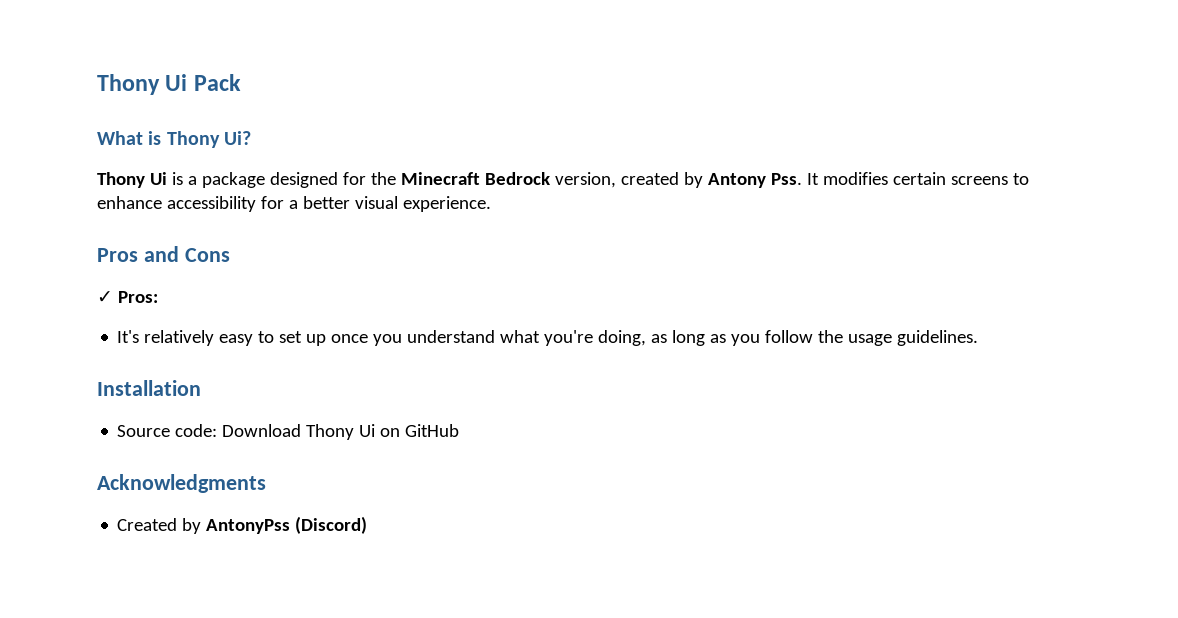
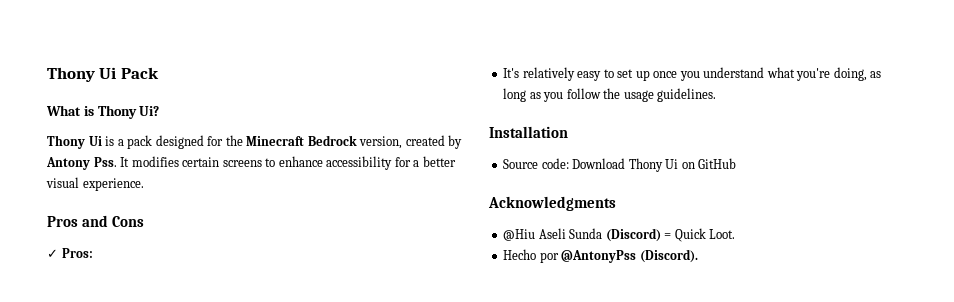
- Thony Ui is a package designed for the Minecraft Bedrock version, created by Antony Pss. It modifies certain screens to enhance accessibility for a better visual experience.
+ Thony Ui is a pack designed for the Minecraft Bedrock version, created by Antony Pss. It modifies certain screens to enhance accessibility for a better visual experience.
- Created by AntonyPss (Discord)
+ @Hiu Aseli Sunda (Discord) = Quick Loot.
+ Hecho por @AntonyPss (Discord).

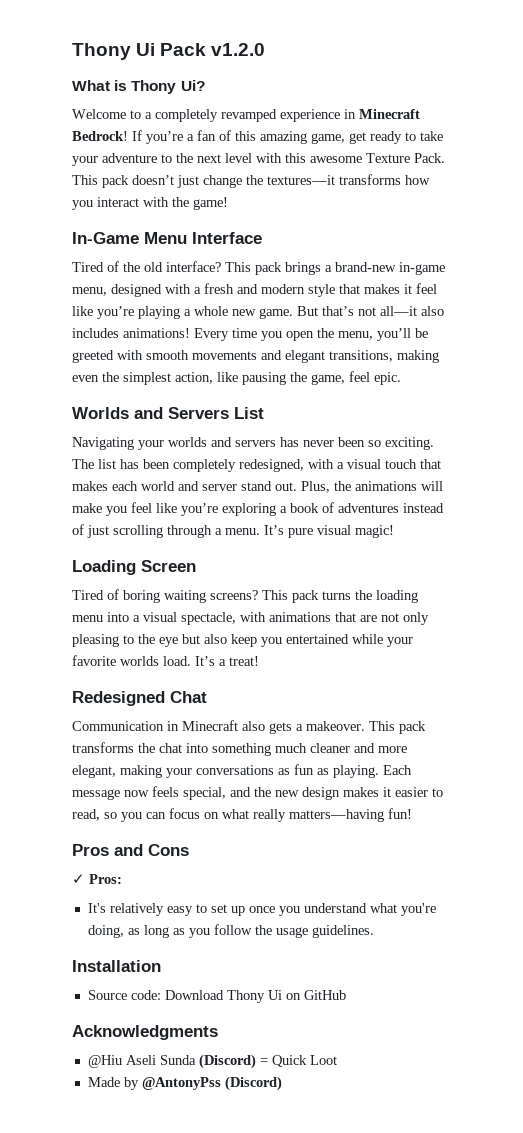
- Thony Ui Pack
+ Thony Ui Pack v1.2.0
- Thony Ui is a pack designed for the Minecraft Bedrock version, created by Antony Pss. It modifies certain screens to enhance accessibility for a better visual experience.
+ Welcome to a completely revamped experience in Minecraft Bedrock! If you’re a fan of this amazing game, get ready to take your adventure to the next level with this awesome Texture Pack. This pack doesn’t just change the textures—it transforms how you interact with the game!
+ In-Game Menu Interface
+ Tired of the old interface? This pack brings a brand-new in-game menu, designed with a fresh and modern style that makes it feel like you’re playing a whole new game. But that’s not all—it also includes animations! Every time you open the menu, you’ll be greeted with smooth movements and elegant transitions, making even the simplest action, like pausing the game, feel epic.
+ Worlds and Servers List
+ Navigating your worlds and servers has never been so exciting. The list has been completely redesigned, with a visual touch that makes each world and server stand out. Plus, the animations will make you feel like you’re exploring a book of adventures instead of just scrolling through a menu. It’s pure visual magic!
+ Loading Screen
+ Tired of boring waiting screens? This pack turns the loading menu into a visual spectacle, with animations that are not only pleasing to the eye but also keep you entertained while your favorite worlds load. It’s a treat!
+ Redesigned Chat
+ Communication in Minecraft also gets a makeover. This pack transforms the chat into something much cleaner and more elegant, making your conversations as fun as playing. Each message now feels special, and the new design makes it easier to read, so you can focus on what really matters—having fun!
- @Hiu Aseli Sunda (Discord) = Quick Loot.
- Hecho por @AntonyPss (Discord).
+ @Hiu Aseli Sunda (Discord) = Quick Loot
+ Made by @AntonyPss (Discord)

